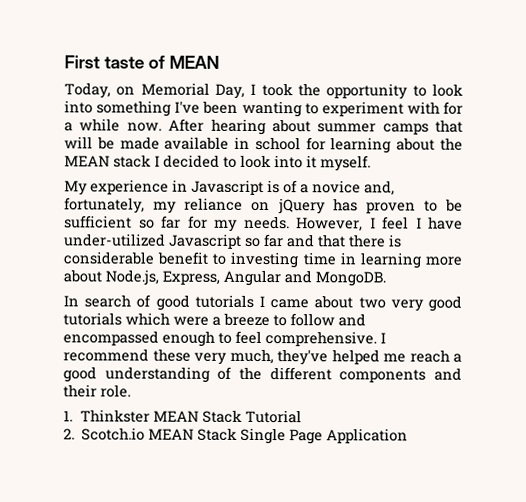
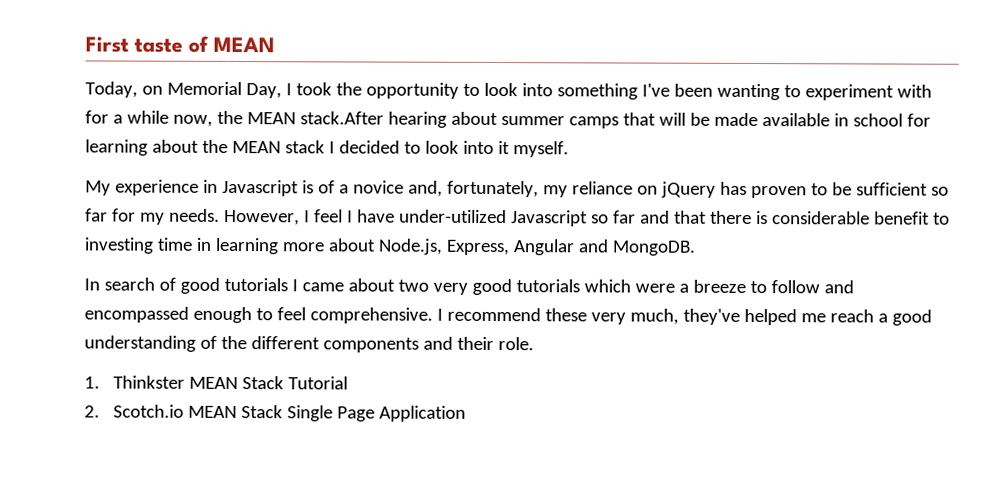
- Today, on Memorial Day, I took the opportunity to look into something I've been wanting to experiment with for a while now. After hearing about summer camps that will be made available in school for learning about the MEAN stack I decided to look into it myself.
+ Today, on Memorial Day, I took the opportunity to look into something I've been wanting to experiment with for a while now, the MEAN stack.After hearing about summer camps that will be made available in school for learning about the MEAN stack I decided to look into it myself.

